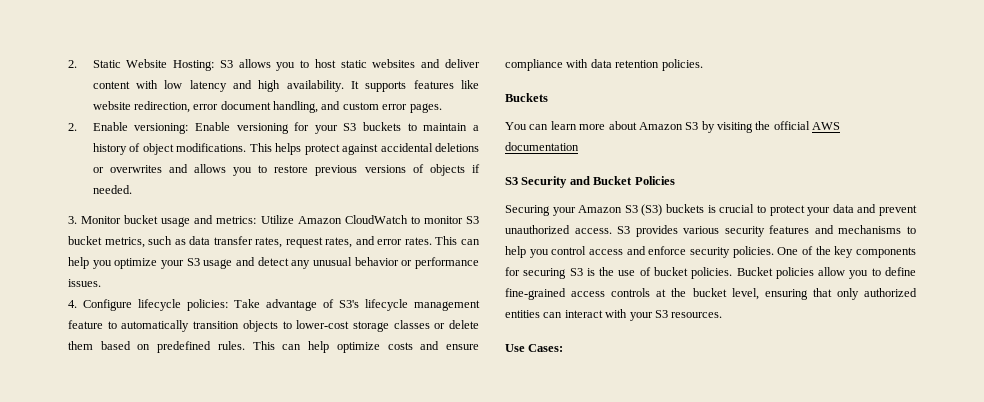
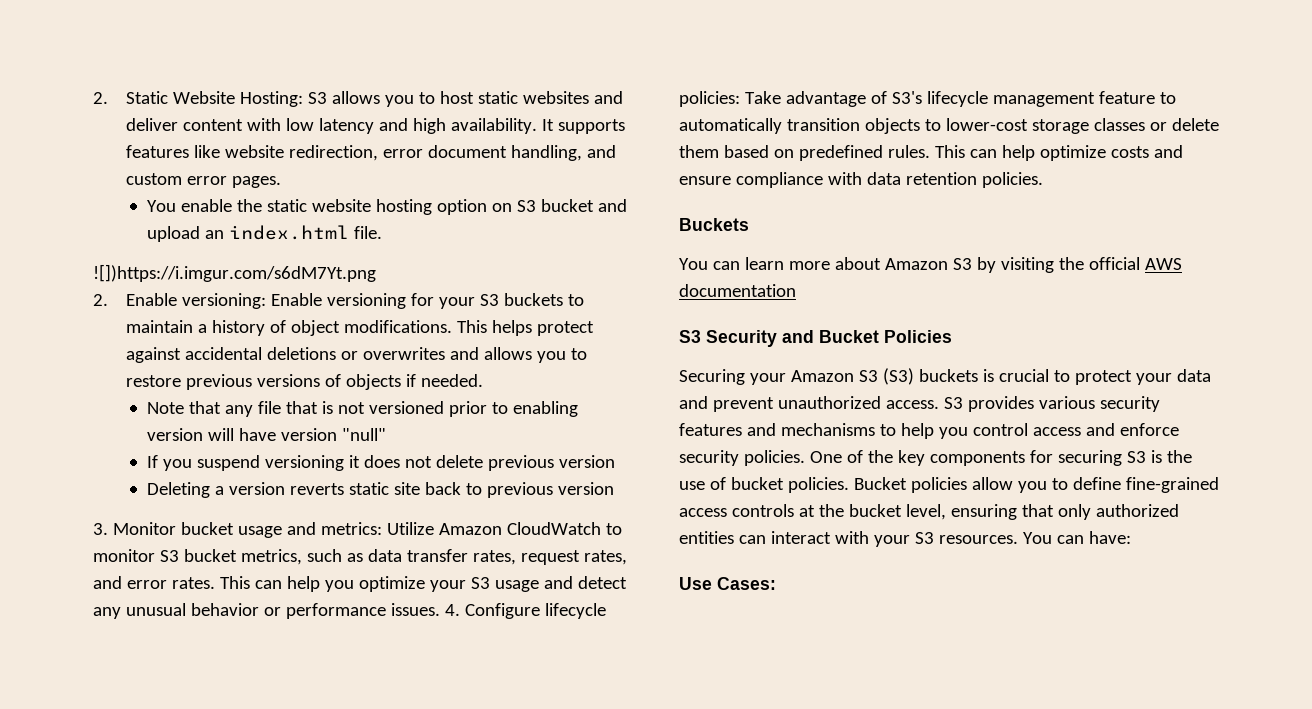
+ You enable the static website hosting option on S3 bucket and upload an index.html file.
+ ![])https://i.imgur.com/s6dM7Yt.png
+ Note that any file that is not versioned prior to enabling version will have version "null"
+ If you suspend versioning it does not delete previous version
+ Deleting a version reverts static site back to previous version
- This can help you optimize your S3 usage and detect any unusual behavior or performance issues.
- 4. Configure lifecycle policies: Take advantage of S3's lifecycle management feature to automatically transition objects to lower-cost storage classes or delete them based on predefined rules.
+ This can help you optimize your S3 usage and detect any unusual behavior or performance issues. 4. Configure lifecycle policies: Take advantage of S3's lifecycle management feature to automatically transition objects to lower-cost storage classes or delete them based on predefined rules.
+ You can have:

